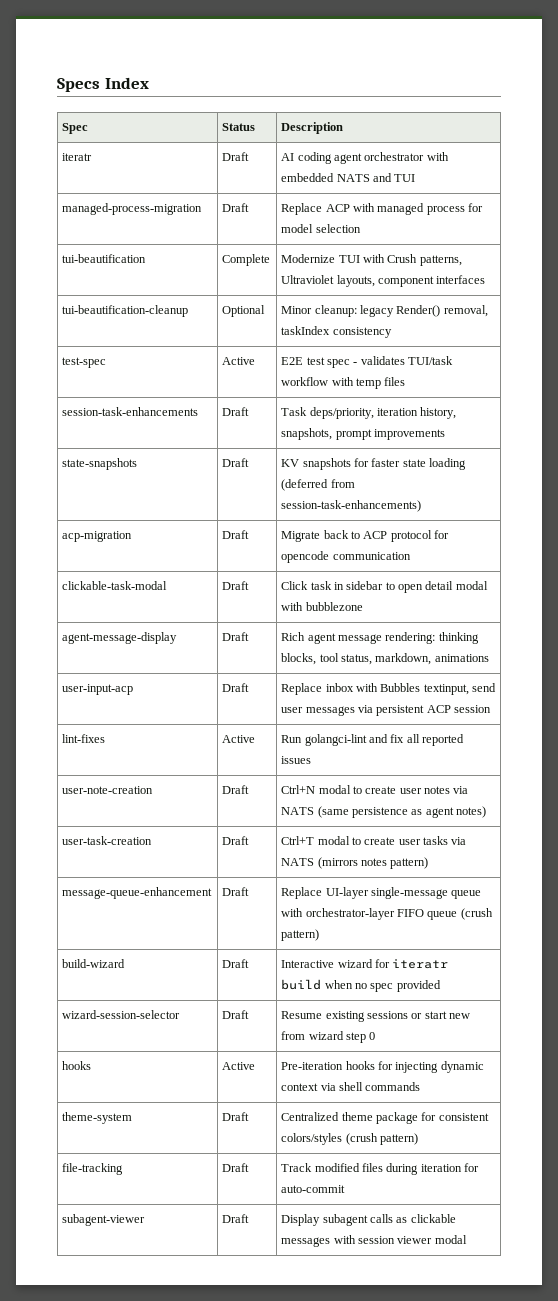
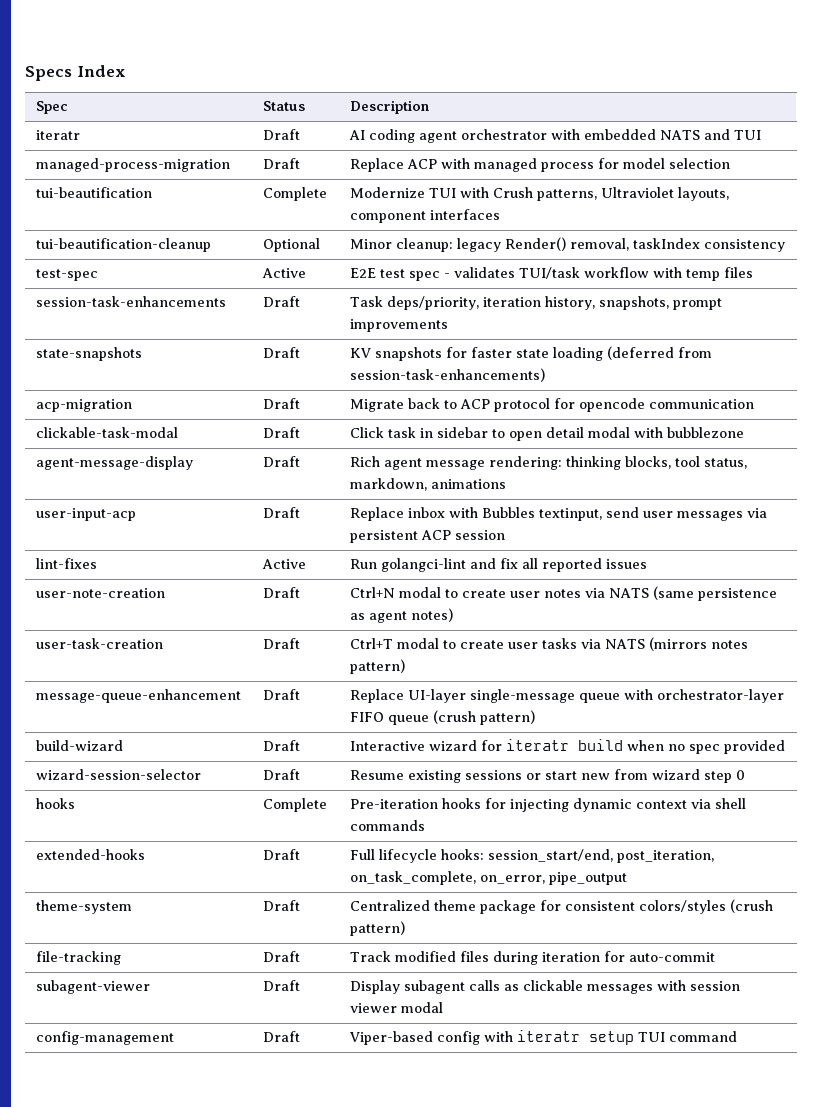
- hooks | Active | Pre-iteration hooks for injecting dynamic context via shell commands
+ hooks | Complete | Pre-iteration hooks for injecting dynamic context via shell commands
+ extended-hooks | Draft | Full lifecycle hooks: session_start/end, post_iteration, on_task_complete, on_error, pipe_output
+ config-management | Draft | Viper-based config with iteratr setup TUI command

